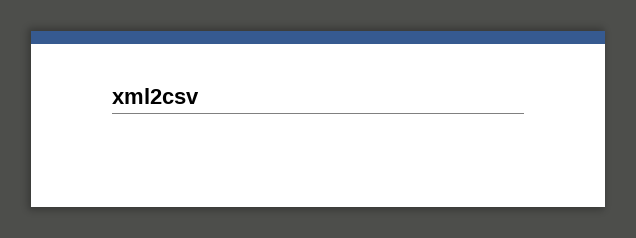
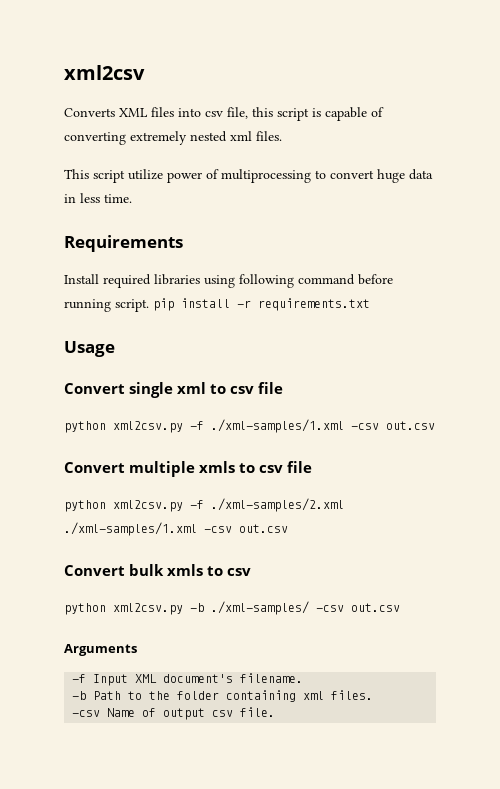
+ Converts XML files into csv file, this script is capable of converting extremely nested xml files.
+ This script utilize power of multiprocessing to convert huge data in less time.
+ Requirements
+ Install required libraries using following command before running script. pip install -r requirements.txt
+ Usage
+ Convert single xml to csv file
+ python xml2csv.py -f ./xml-samples/1.xml -csv out.csv
+ Convert multiple xmls to csv file
+ python xml2csv.py -f ./xml-samples/2.xml ./xml-samples/1.xml -csv out.csv
+ Convert bulk xmls to csv
+ python xml2csv.py -b ./xml-samples/ -csv out.csv
+ Arguments
+ -f Input XML document's filename.
+ -b Path to the folder containing xml files.
+ -csv Name of output csv file.

